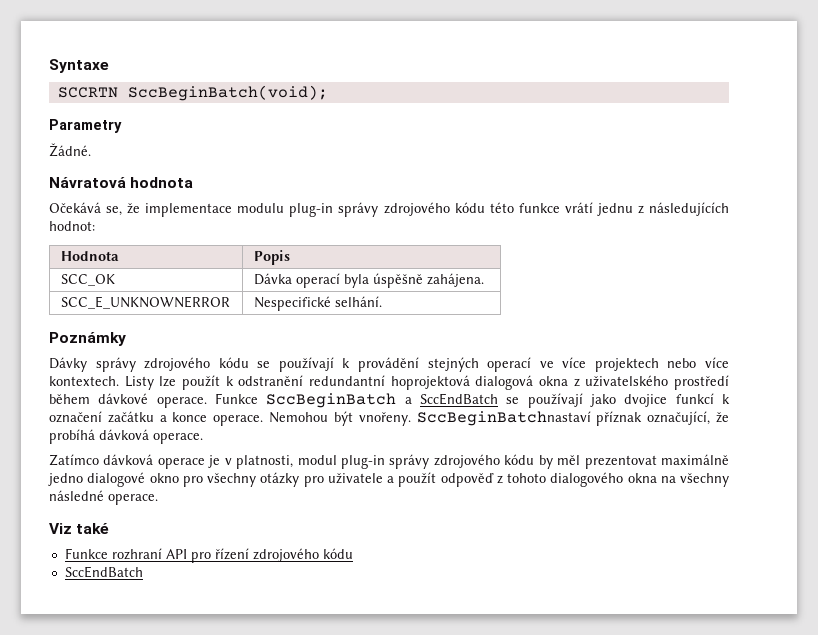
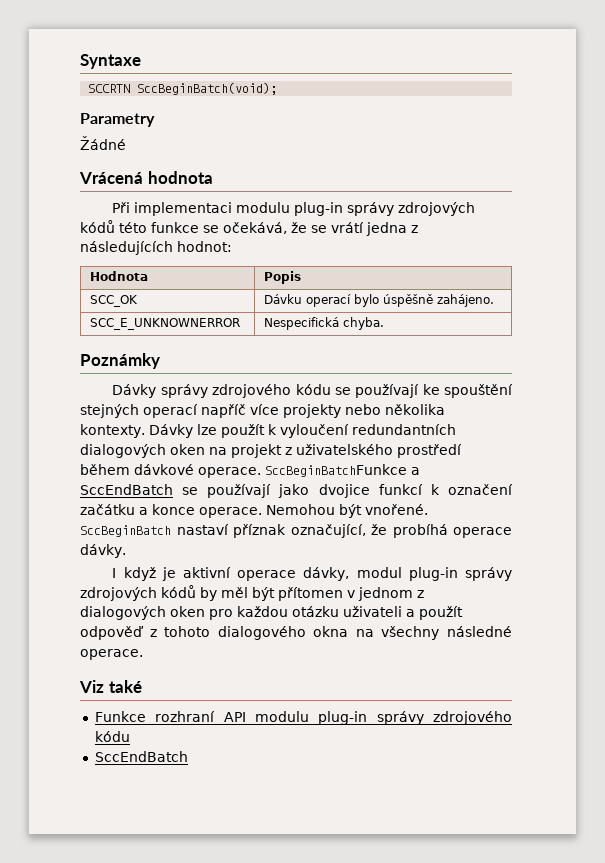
- Žádné.
- Návratová hodnota
+ Žádné
+ Vrácená hodnota
- Očekává se, že implementace modulu plug-in správy zdrojového kódu této funkce vrátí jednu z následujících hodnot:
+ Při implementaci modulu plug-in správy zdrojových kódů této funkce se očekává, že se vrátí jedna z následujících hodnot:
- SCC_OK | Dávka operací byla úspěšně zahájena.
+ SCC_OK | Dávku operací bylo úspěšně zahájeno.
- SCC_E_UNKNOWNERROR | Nespecifické selhání.
+ SCC_E_UNKNOWNERROR | Nespecifická chyba.
- Dávky správy zdrojového kódu se používají k provádění stejných operací ve více projektech nebo více kontextech. Listy lze použít k odstranění redundantní hoprojektová dialogová okna z uživatelského prostředí během dávkové operace.
+ Dávky správy zdrojového kódu se používají ke spouštění stejných operací napříč více projekty nebo několika kontexty. Dávky lze použít k vyloučení redundantních dialogových oken na projekt z uživatelského prostředí během dávkové operace.
- Funkce SccBeginBatch a SccEndBatch se používají jako dvojice funkcí k označení začátku a konce operace.
+ SccBeginBatchFunkce a SccEndBatch se používají jako dvojice funkcí k označení začátku a konce operace.
- Nemohou být vnořeny. SccBeginBatchnastaví příznak označující, že probíhá dávková operace.
- Zatímco dávková operace je v platnosti, modul plug-in správy zdrojového kódu by měl prezentovat maximálně jedno dialogové okno pro všechny otázky pro uživatele a použít odpověď z tohoto dialogového okna na všechny následné operace.
+ Nemohou být vnořené. SccBeginBatch nastaví příznak označující, že probíhá operace dávky.
+ I když je aktivní operace dávky, modul plug-in správy zdrojových kódů by měl být přítomen v jednom z dialogových oken pro každou otázku uživateli a použít odpověď z tohoto dialogového okna na všechny následné operace.
- Funkce rozhraní API pro řízení zdrojového kódu
+ Funkce rozhraní API modulu plug-in správy zdrojového kódu

